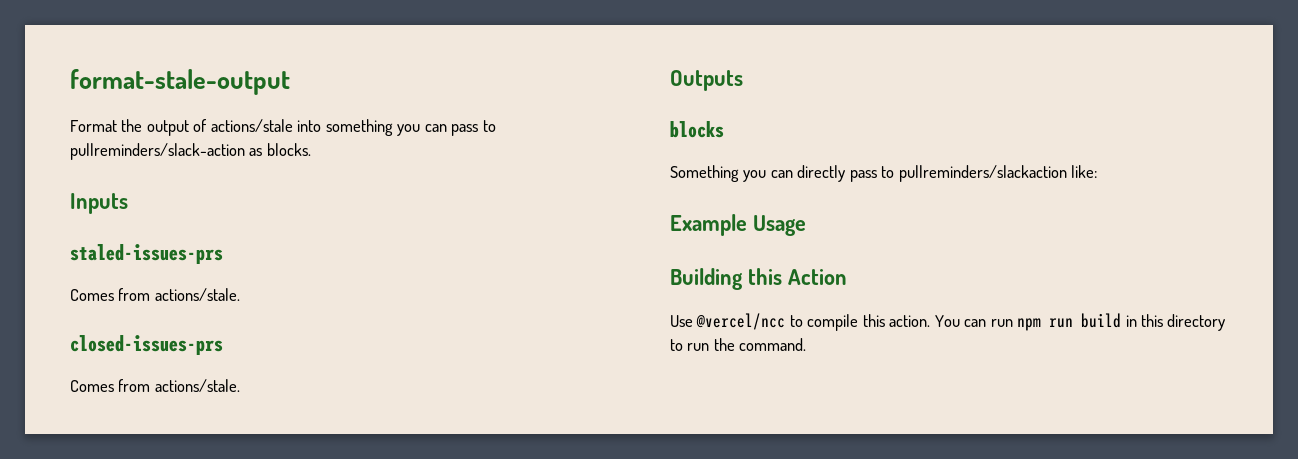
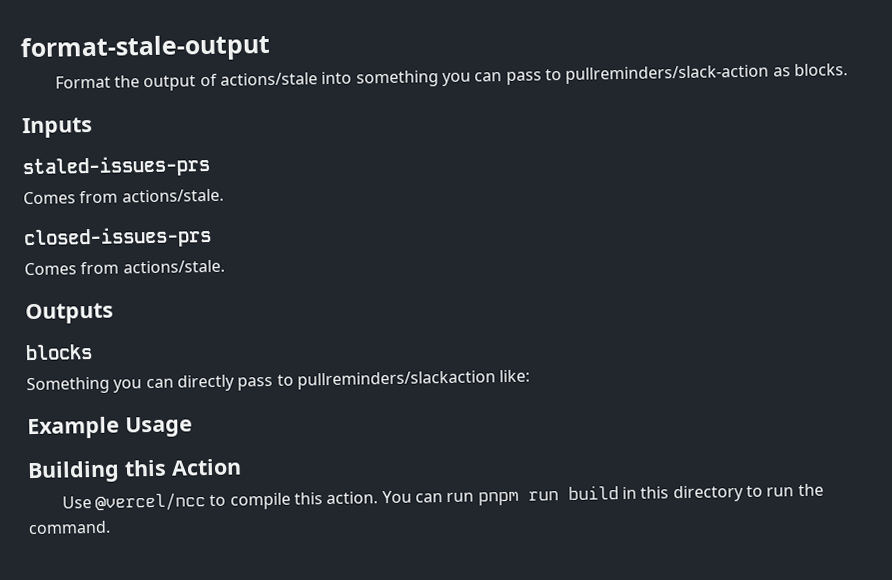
- You can run npm run build in this directory to run the command.
+ You can run pnpm run build in this directory to run the command.

